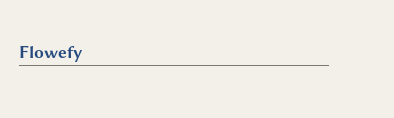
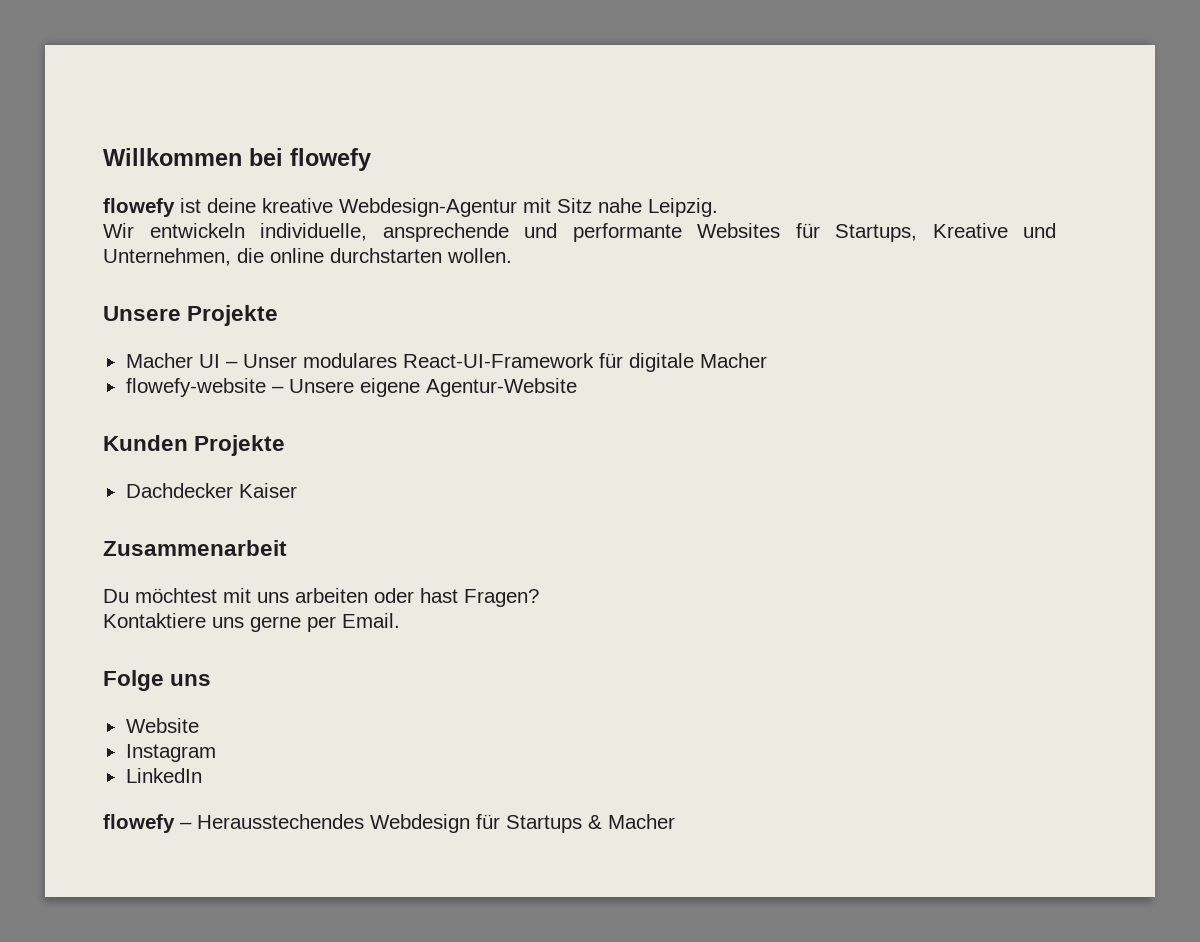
- Flowefy
+ Willkommen bei flowefy
+ flowefy ist deine kreative Webdesign-Agentur mit Sitz nahe Leipzig.
+ Wir entwickeln individuelle, ansprechende und performante Websites für Startups, Kreative und Unternehmen, die online durchstarten wollen.
+ Unsere Projekte
+ Macher UI – Unser modulares React-UI-Framework für digitale Macher
+ flowefy-website – Unsere eigene Agentur-Website
+ Kunden Projekte
+ Dachdecker Kaiser
+ Zusammenarbeit
+ Du möchtest mit uns arbeiten oder hast Fragen?
+ Kontaktiere uns gerne per Email.
+ Folge uns
+ Website
+ Instagram
+ LinkedIn
+ flowefy – Herausstechendes Webdesign für Startups & Macher

